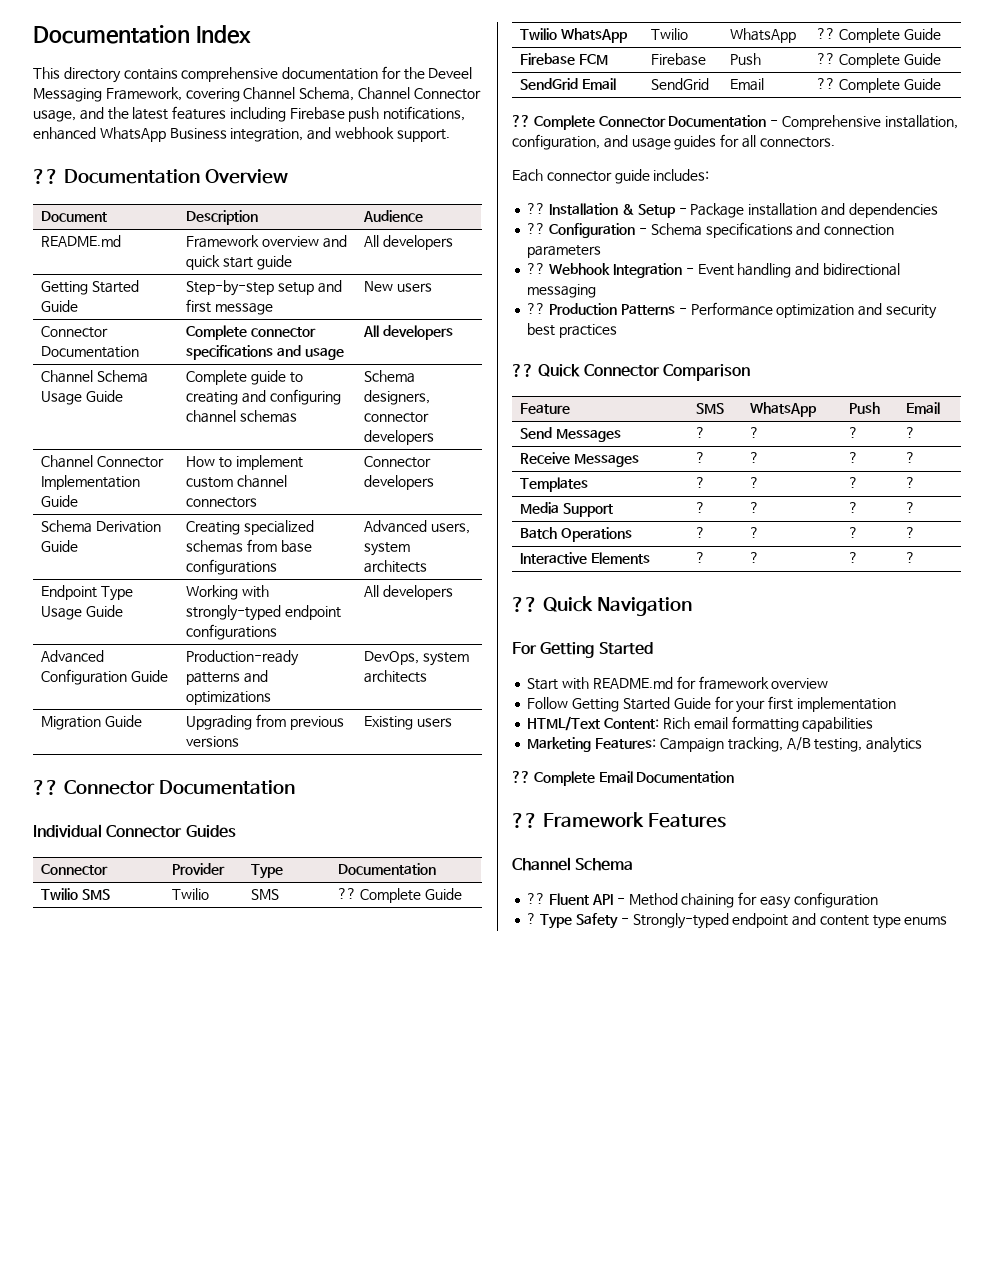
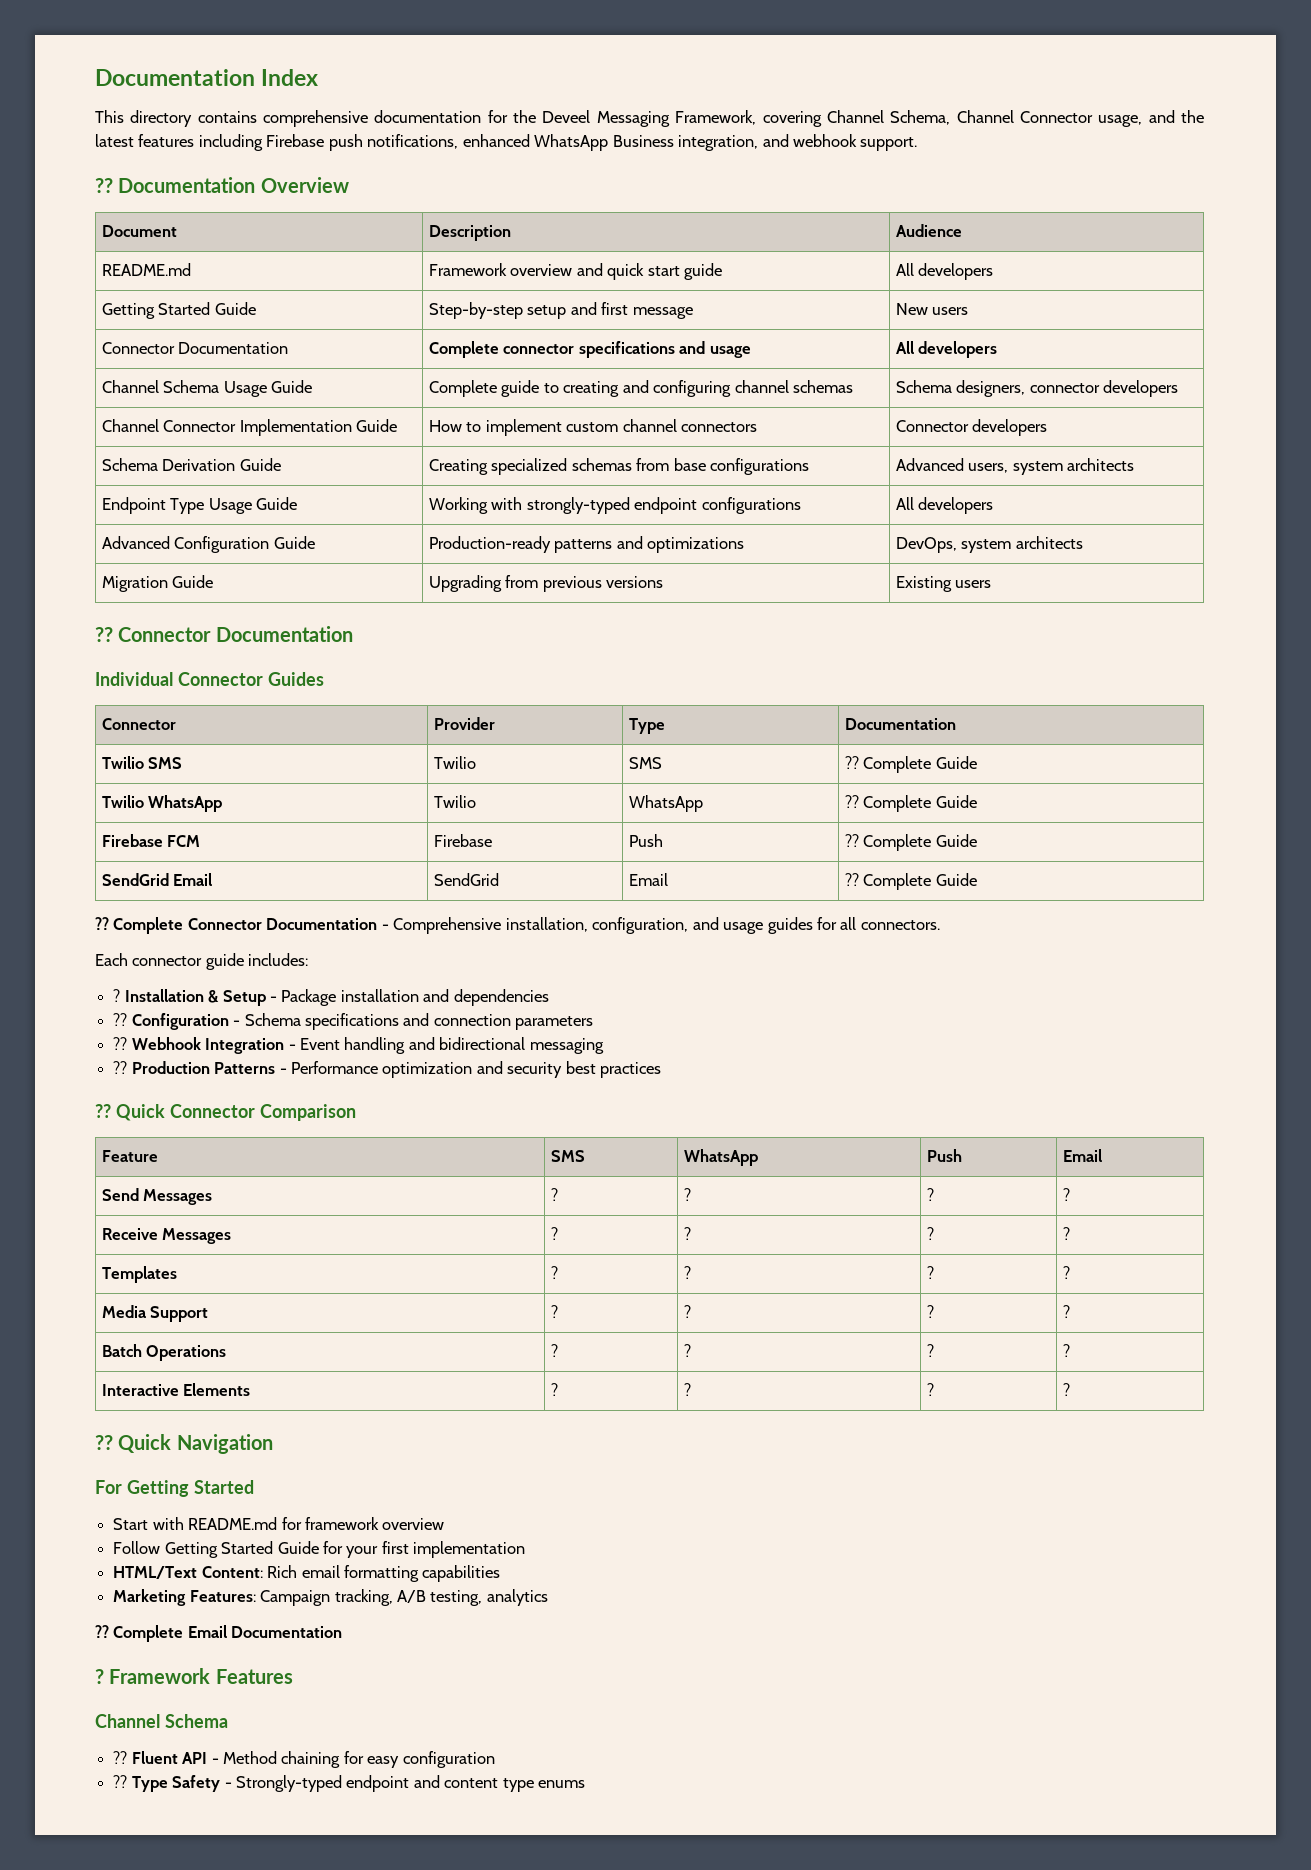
  Each connector guide includes:
- ??
+ ?
  Complete Email Documentation
- ??
+ ?
  Fluent API - Method chaining for easy configuration
- ?
+ ??

